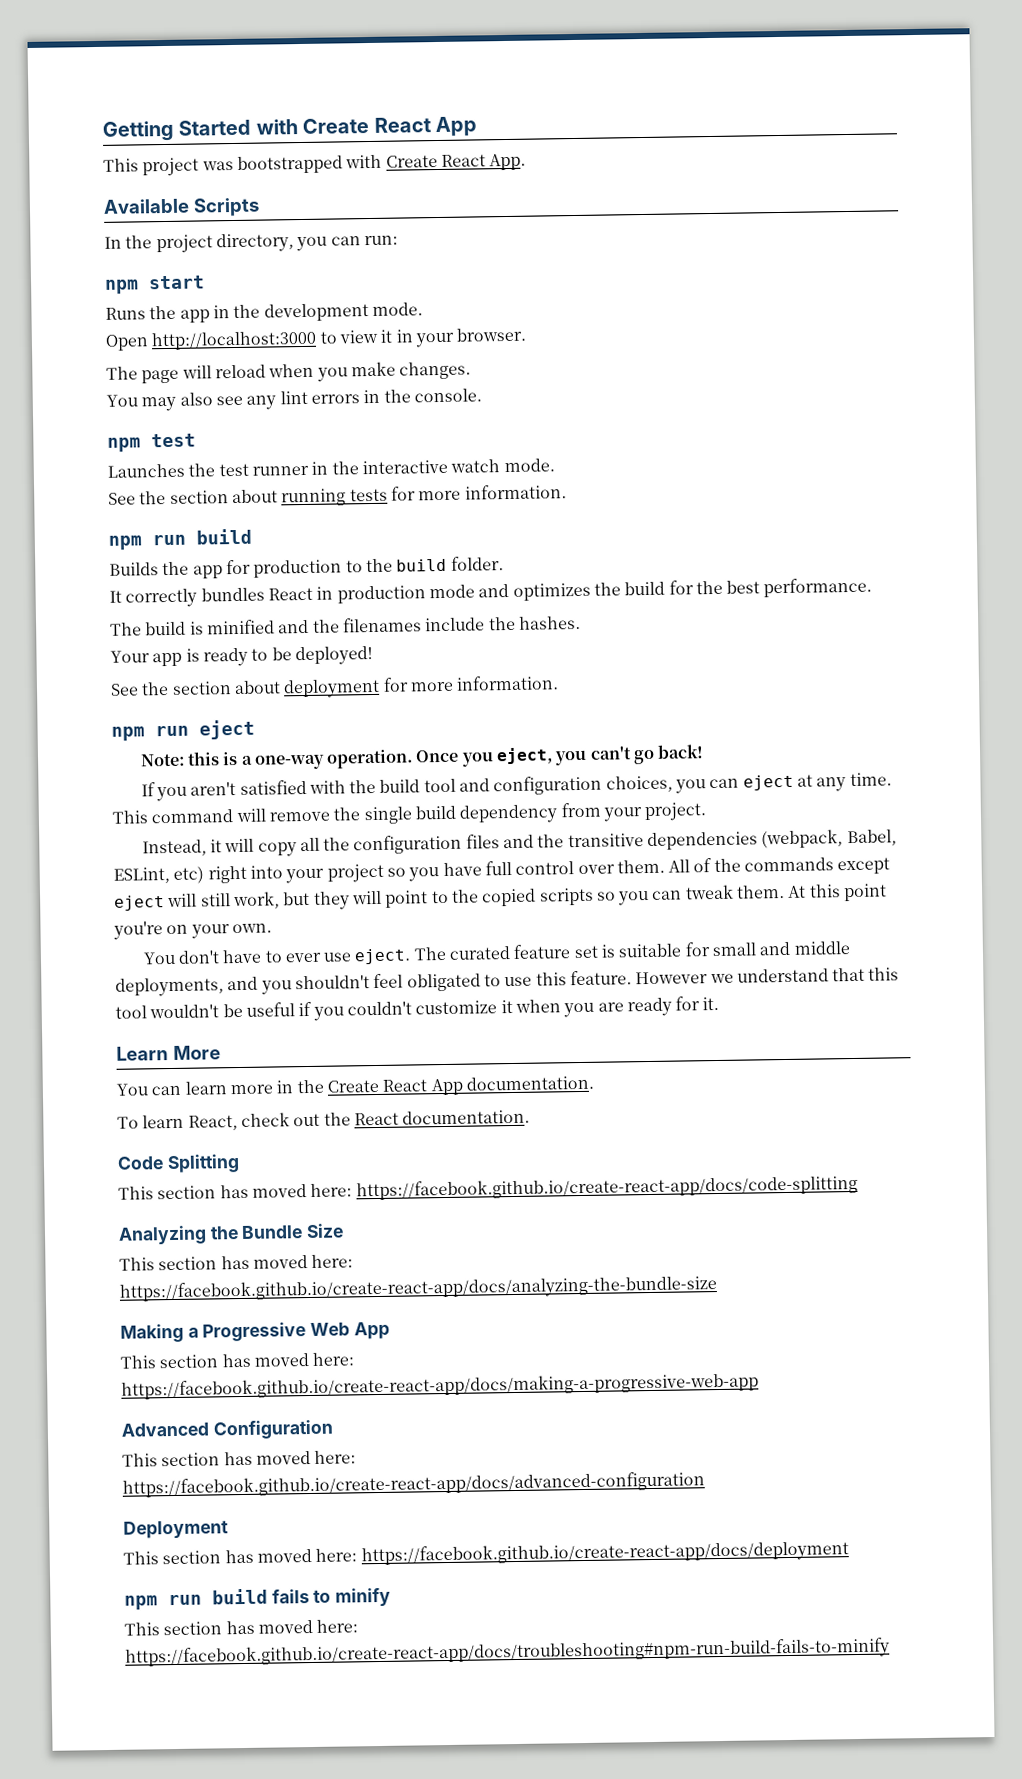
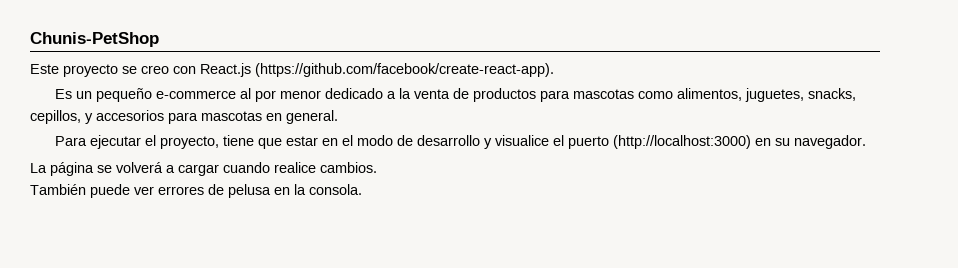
- Getting Started with Create React App
- This project was bootstrapped with Create React App.
- Available Scripts
- In the project directory, you can run:
- npm start
- Runs the app in the development mode.
- Open http://localhost:3000 to view it in your browser.
- The page will reload when you make changes.
- You may also see any lint errors in the console.
- npm test
- Launches the test runner in the interactive watch mode.
- See the section about running tests for more information.
- npm run build
- Builds the app for production to the build folder.
- It correctly bundles React in production mode and optimizes the build for the best performance.
- The build is minified and the filenames include the hashes.
- Your app is ready to be deployed!
- See the section about deployment for more information.
- npm run eject
- Note: this is a one-way operation. Once you eject, you can't go back!
- If you aren't satisfied with the build tool and configuration choices, you can eject at any time. This command will remove the single build dependency from your project.
- Instead, it will copy all the configuration files and the transitive dependencies (webpack, Babel, ESLint, etc) right into your project so you have full control over them. All of the commands except eject will still work, but they will point to the copied scripts so you can tweak them. At this point you're on your own.
- You don't have to ever use eject. The curated feature set is suitable for small and middle deployments, and you shouldn't feel obligated to use this feature. However we understand that this tool wouldn't be useful if you couldn't customize it when you are ready for it.
- Learn More
- You can learn more in the Create React App documentation.
- To learn React, check out the React documentation.
- Code Splitting
- This section has moved here: https://facebook.github.io/create-react-app/docs/code-splitting
- Analyzing the Bundle Size
- This section has moved here: https://facebook.github.io/create-react-app/docs/analyzing-the-bundle-size
- Making a Progressive Web App
- This section has moved here: https://facebook.github.io/create-react-app/docs/making-a-progressive-web-app
- Advanced Configuration
- This section has moved here: https://facebook.github.io/create-react-app/docs/advanced-configuration
- Deployment
- This section has moved here: https://facebook.github.io/create-react-app/docs/deployment
- npm run build fails to minify
- This section has moved here: https://facebook.github.io/create-react-app/docs/troubleshooting#npm-run-build-fails-to-minify
+ Chunis-PetShop
+ Este proyecto se creo con React.js (https://github.com/facebook/create-react-app).
+ Es un pequeño e-commerce al por menor dedicado a la venta de productos para mascotas como alimentos, juguetes, snacks, cepillos, y accesorios para mascotas en general.
+ Para ejecutar el proyecto, tiene que estar en el modo de desarrollo y visualice el puerto (http://localhost:3000) en su navegador.
+ La página se volverá a cargar cuando realice cambios.
+ También puede ver errores de pelusa en la consola.

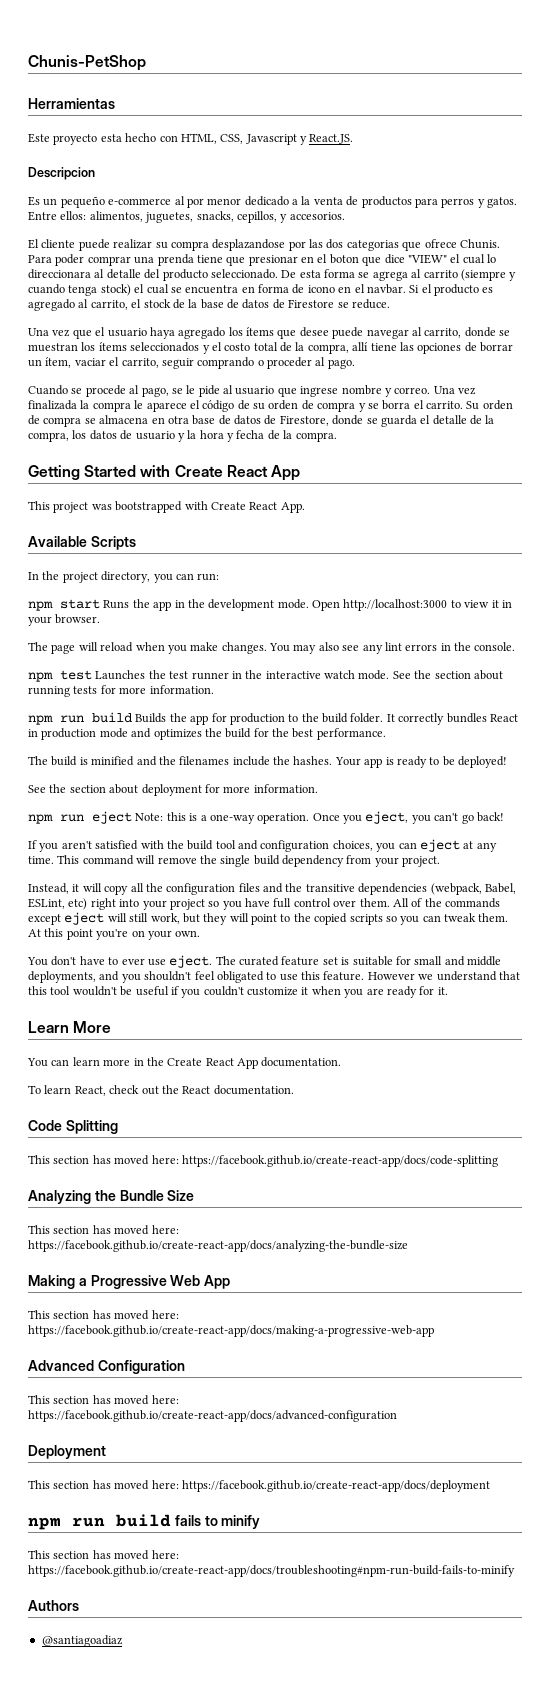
+ Herramientas
- Este proyecto se creo con React.js (https://github.com/facebook/create-react-app).
+ Este proyecto esta hecho con HTML, CSS, Javascript y React.JS.
+ Descripcion
- Es un pequeño e-commerce al por menor dedicado a la venta de productos para mascotas como alimentos, juguetes, snacks, cepillos, y accesorios para mascotas en general.
- Para ejecutar el proyecto, tiene que estar en el modo de desarrollo y visualice el puerto (http://localhost:3000) en su navegador.
- La página se volverá a cargar cuando realice cambios.
- También puede ver errores de pelusa en la consola.
+ Es un pequeño e-commerce al por menor dedicado a la venta de productos para perros y gatos. Entre ellos: alimentos, juguetes, snacks, cepillos, y accesorios.
+ El cliente puede realizar su compra desplazandose por las dos categorias que ofrece Chunis. Para poder comprar una prenda tiene que presionar en el boton que dice "VIEW" el cual lo direccionara al detalle del producto seleccionado. De esta forma se agrega al carrito (siempre y cuando tenga stock) el cual se encuentra en forma de icono en el navbar. Si el producto es agregado al carrito, el stock de la base de datos de Firestore se reduce.
+ Una vez que el usuario haya agregado los ítems que desee puede navegar al carrito, donde se muestran los ítems seleccionados y el costo total de la compra, allí tiene las opciones de borrar un ítem, vaciar el carrito, seguir comprando o proceder al pago.
+ Cuando se procede al pago, se le pide al usuario que ingrese nombre y correo. Una vez finalizada la compra le aparece el código de su orden de compra y se borra el carrito. Su orden de compra se almacena en otra base de datos de Firestore, donde se guarda el detalle de la compra, los datos de usuario y la hora y fecha de la compra.
+ Getting Started with Create React App
+ This project was bootstrapped with Create React App.
+ Available Scripts
+ In the project directory, you can run:
+ npm start Runs the app in the development mode. Open http://localhost:3000 to view it in your browser.
+ The page will reload when you make changes. You may also see any lint errors in the console.
+ npm test Launches the test runner in the interactive watch mode. See the section about running tests for more information.
+ npm run build Builds the app for production to the build folder. It correctly bundles React in production mode and optimizes the build for the best performance.
+ The build is minified and the filenames include the hashes. Your app is ready to be deployed!
+ See the section about deployment for more information.
+ npm run eject Note: this is a one-way operation. Once you eject, you can't go back!
+ If you aren't satisfied with the build tool and configuration choices, you can eject at any time. This command will remove the single build dependency from your project.
+ Instead, it will copy all the configuration files and the transitive dependencies (webpack, Babel, ESLint, etc) right into your project so you have full control over them. All of the commands except eject will still work, but they will point to the copied scripts so you can tweak them. At this point you're on your own.
+ You don't have to ever use eject. The curated feature set is suitable for small and middle deployments, and you shouldn't feel obligated to use this feature. However we understand that this tool wouldn't be useful if you couldn't customize it when you are ready for it.
+ Learn More
+ You can learn more in the Create React App documentation.
+ To learn React, check out the React documentation.
+ Code Splitting
+ This section has moved here: https://facebook.github.io/create-react-app/docs/code-splitting
+ Analyzing the Bundle Size
+ This section has moved here: https://facebook.github.io/create-react-app/docs/analyzing-the-bundle-size
+ Making a Progressive Web App
+ This section has moved here: https://facebook.github.io/create-react-app/docs/making-a-progressive-web-app
+ Advanced Configuration
+ This section has moved here: https://facebook.github.io/create-react-app/docs/advanced-configuration
+ Deployment
+ This section has moved here: https://facebook.github.io/create-react-app/docs/deployment
+ npm run build fails to minify
+ This section has moved here: https://facebook.github.io/create-react-app/docs/troubleshooting#npm-run-build-fails-to-minify
+ Authors
+ @santiagoadiaz

